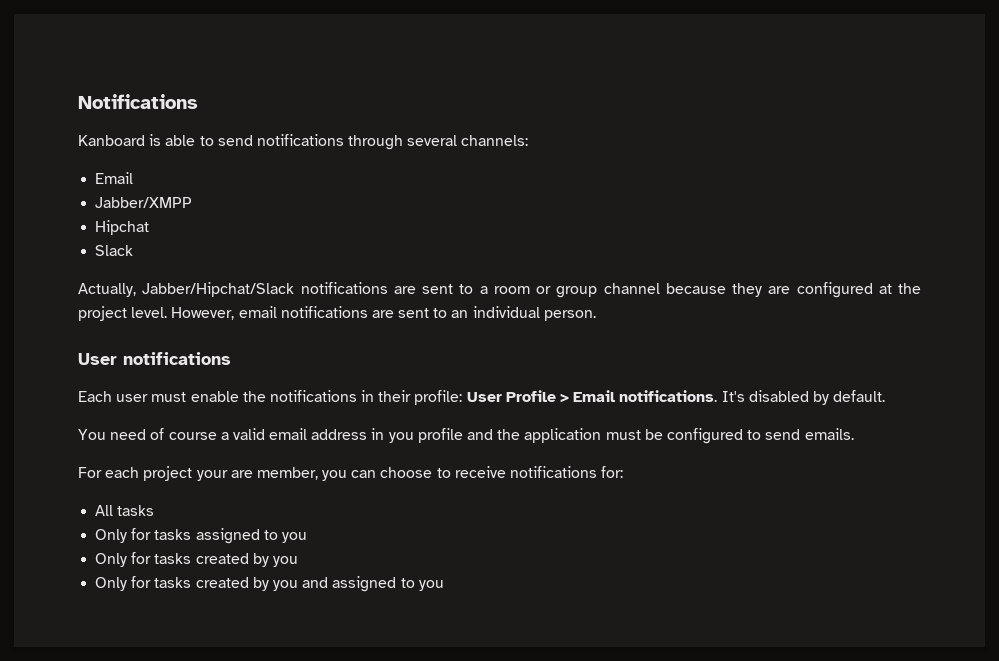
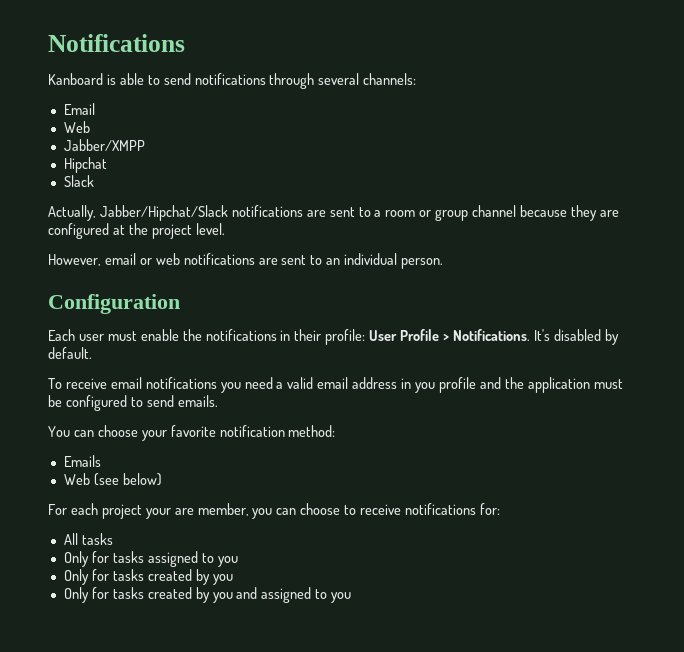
  Kanboard is able to send notifications through several channels:
  Email
+ Web
- Actually, Jabber/Hipchat/Slack notifications are sent to a room or group channel because they are configured at the project level. However, email notifications are sent to an individual person.
+ Actually, Jabber/Hipchat/Slack notifications are sent to a room or group channel because they are configured at the project level.
+ However, email or web notifications are sent to an individual person.
- User notifications
+ Configuration
- Each user must enable the notifications in their profile: User Profile > Email notifications.
+ Each user must enable the notifications in their profile: User Profile > Notifications.
- You need of course a valid email address in you profile and the application must be configured to send emails.
+ To receive email notifications you need a valid email address in you profile and the application must be configured to send emails.
+ You can choose your favorite notification method:
+ Emails
+ Web (see below)

